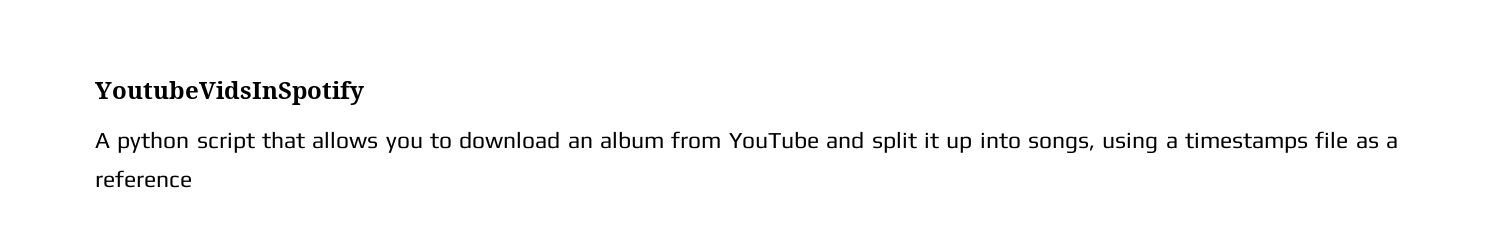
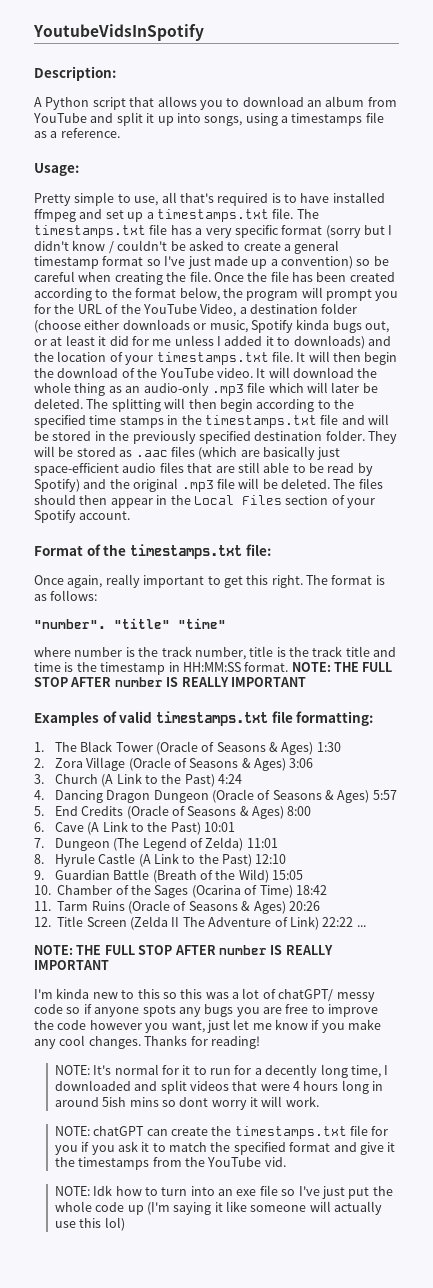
+ Description:
- A python script that allows you to download an album from YouTube and split it up into songs, using a timestamps file as a reference
+ A Python script that allows you to download an album from YouTube and split it up into songs, using a timestamps file as a reference.
+ Usage:
+ Pretty simple to use, all that's required is to have installed ffmpeg and set up a timestamps.txt file. The timestamps.txt file has a very specific format (sorry but I didn't know / couldn't be asked to create a general timestamp format so I've just made up a convention) so be careful when creating the file. Once the file has been created according to the format below, the program will prompt you for the URL of the YouTube Video, a destination folder (choose either downloads or music, Spotify kinda bugs out, or at least it did for me unless I added it to downloads) and the location of your timestamps.txt file. It will then begin the download of the YouTube video. It will download the whole thing as an audio-only .mp3 file which will later be deleted. The splitting will then begin according to the specified time stamps in the timestamps.txt file and will be stored in the previously specified destination folder. They will be stored as .aac files (which are basically just space-efficient audio files that are still able to be read by Spotify) and the original .mp3 file will be deleted. The files should then appear in the Local Files section of your Spotify account.
+ Format of the timestamps.txt file:
+ Once again, really important to get this right. The format is as follows:
+ "number". "title" "time"
+ where number is the track number, title is the track title and time is the timestamp in HH:MM:SS format. NOTE: THE FULL STOP AFTER number IS REALLY IMPORTANT
+ Examples of valid timestamps.txt file formatting:
+ 1. The Black Tower (Oracle of Seasons & Ages) 1:30
+ 2. Zora Village (Oracle of Seasons & Ages) 3:06
+ 3. Church (A Link to the Past) 4:24
+ 4. Dancing Dragon Dungeon (Oracle of Seasons & Ages) 5:57
+ 5. End Credits (Oracle of Seasons & Ages) 8:00
+ 6. Cave (A Link to the Past) 10:01
+ 7. Dungeon (The Legend of Zelda) 11:01
+ 8. Hyrule Castle (A Link to the Past) 12:10
+ 9. Guardian Battle (Breath of the Wild) 15:05
+ 10. Chamber of the Sages (Ocarina of Time) 18:42
+ 11. Tarm Ruins (Oracle of Seasons & Ages) 20:26
+ 12. Title Screen (Zelda II The Adventure of Link) 22:22 ...
+ NOTE: THE FULL STOP AFTER number IS REALLY IMPORTANT
+ I'm kinda new to this so this was a lot of chatGPT/ messy code so if anyone spots any bugs you are free to improve the code however you want, just let me know if you make any cool changes. Thanks for reading!
+ NOTE: It's normal for it to run for a decently long time, I downloaded and split videos that were 4 hours long in around 5ish mins so dont worry it will work.
+ NOTE: chatGPT can create the timestamps.txt file for you if you ask it to match the specified format and give it the timestamps from the YouTube vid.
+ NOTE: Idk how to turn into an exe file so I've just put the whole code up (I'm saying it like someone will actually use this lol)

